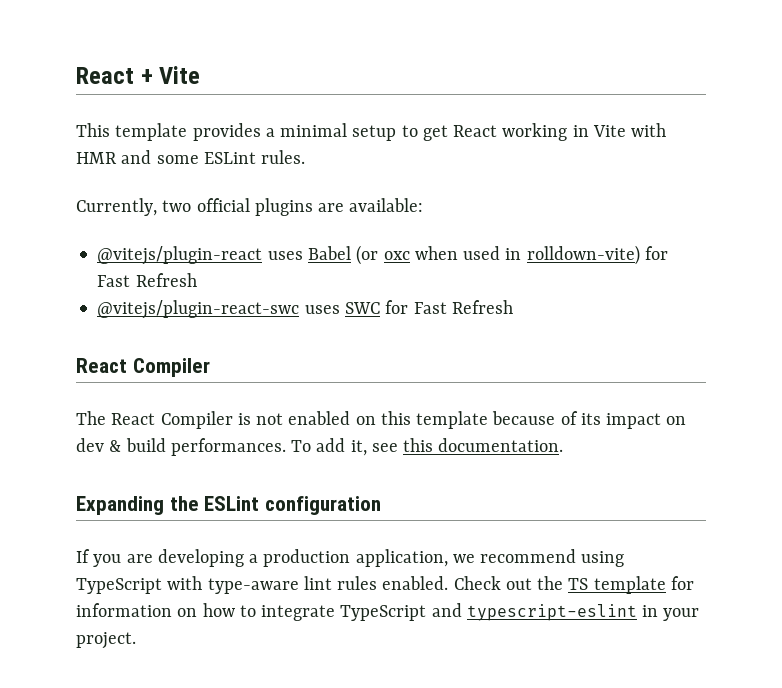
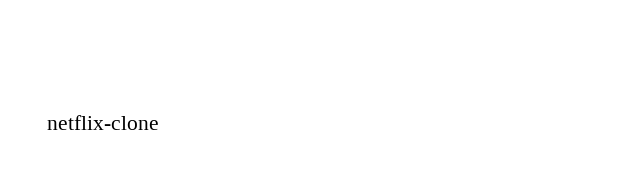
- React + Vite
- This template provides a minimal setup to get React working in Vite with HMR and some ESLint rules.
- Currently, two official plugins are available:
- @vitejs/plugin-react uses Babel (or oxc when used in rolldown-vite) for Fast Refresh
- @vitejs/plugin-react-swc uses SWC for Fast Refresh
- React Compiler
- The React Compiler is not enabled on this template because of its impact on dev & build performances. To add it, see this documentation.
- Expanding the ESLint configuration
- If you are developing a production application, we recommend using TypeScript with type-aware lint rules enabled. Check out the TS template for information on how to integrate TypeScript and typescript-eslint in your project.
+ netflix-clone

